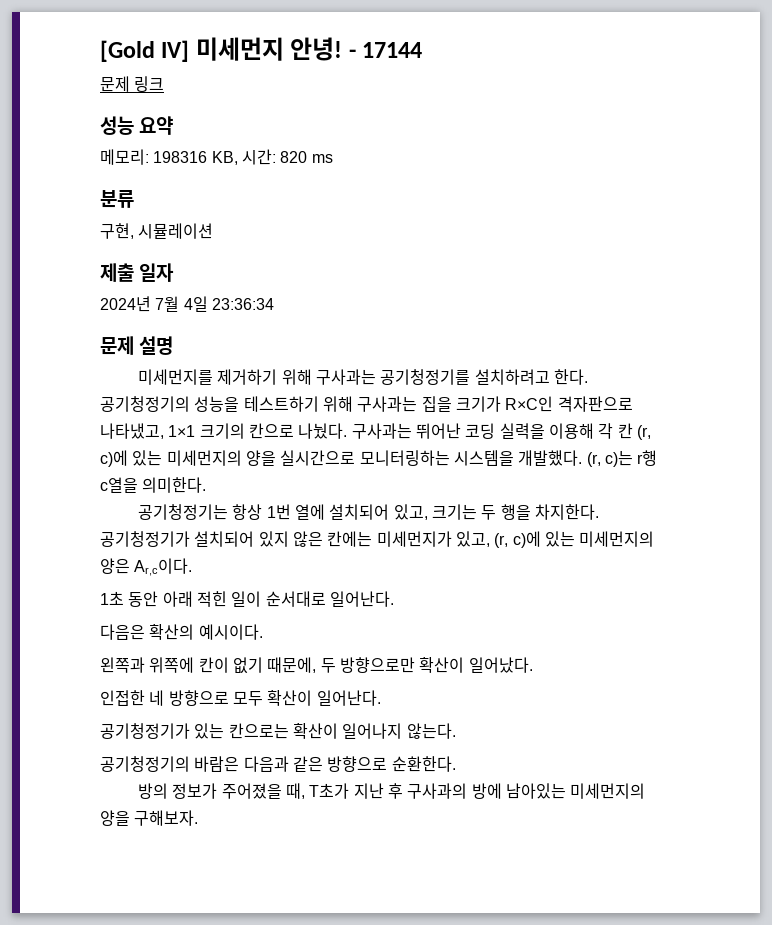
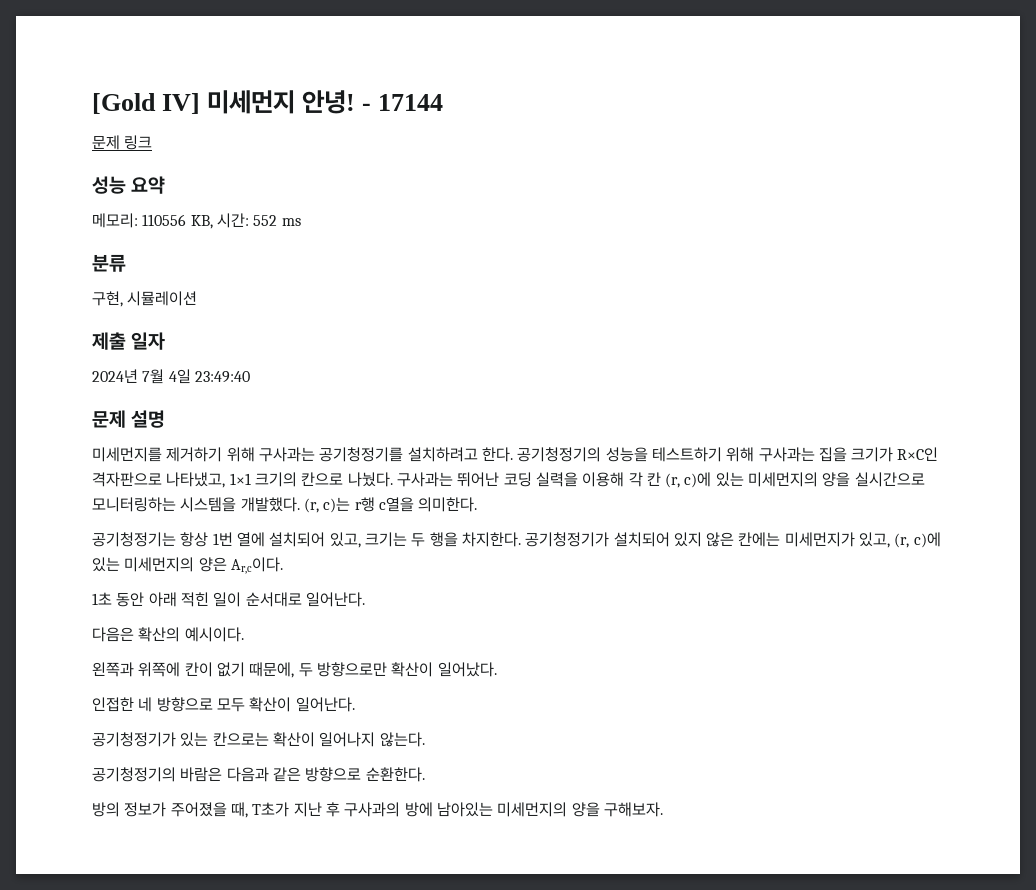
- 메모리: 198316 KB, 시간: 820 ms
+ 메모리: 110556 KB, 시간: 552 ms
- 2024년 7월 4일 23:36:34
+ 2024년 7월 4일 23:49:40

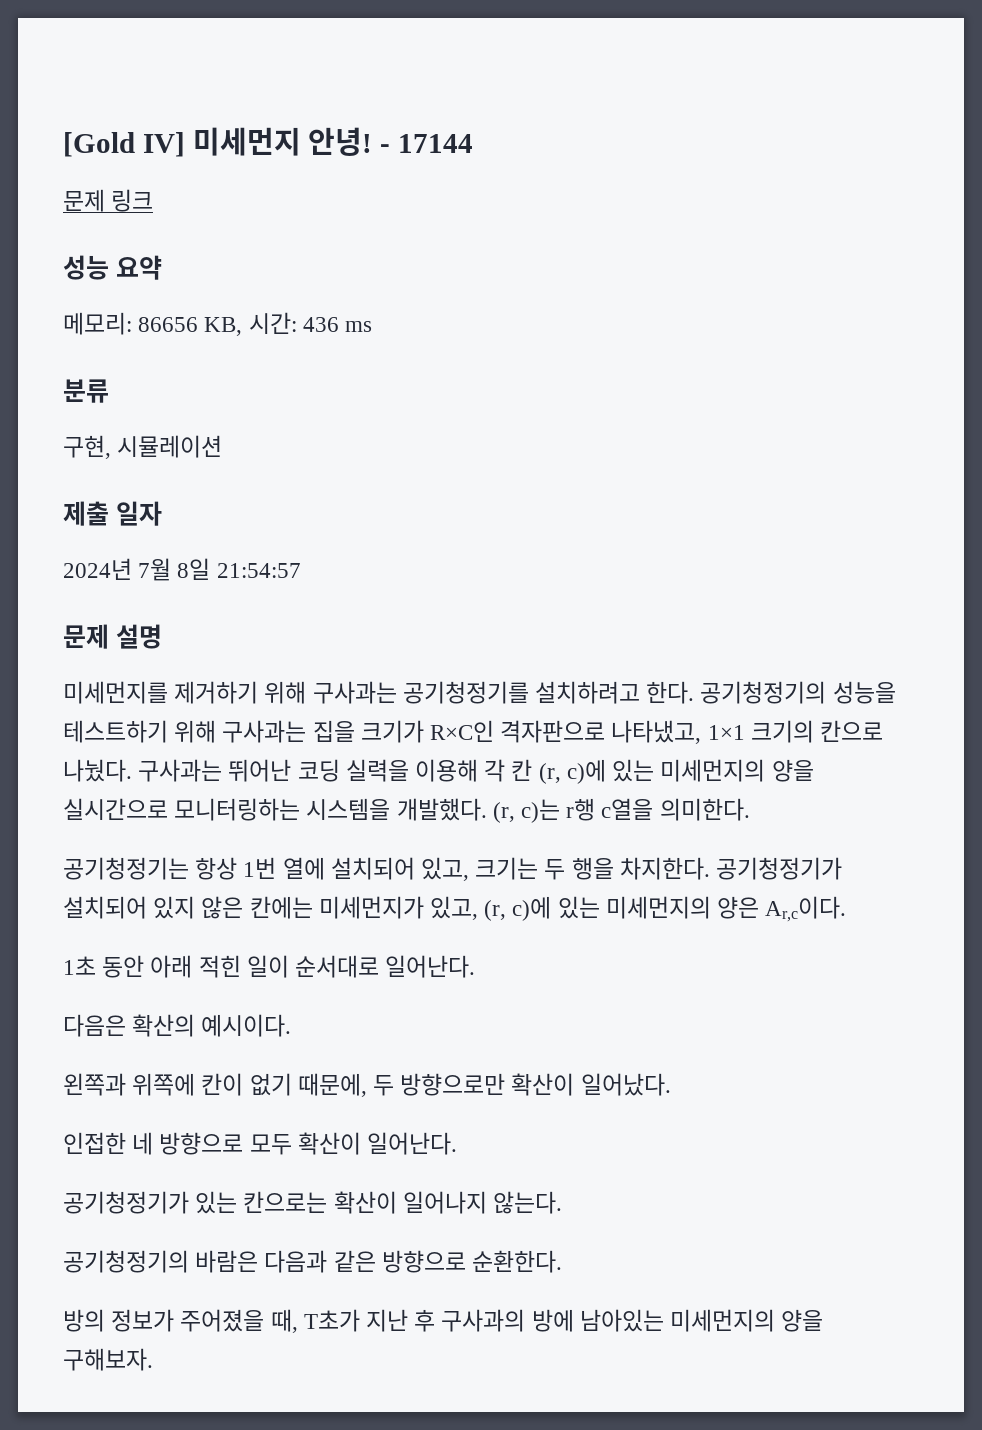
- 메모리: 110556 KB, 시간: 552 ms
+ 메모리: 86656 KB, 시간: 436 ms
- 2024년 7월 4일 23:49:40
+ 2024년 7월 8일 21:54:57

